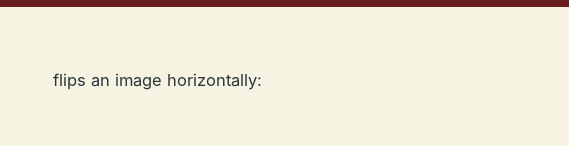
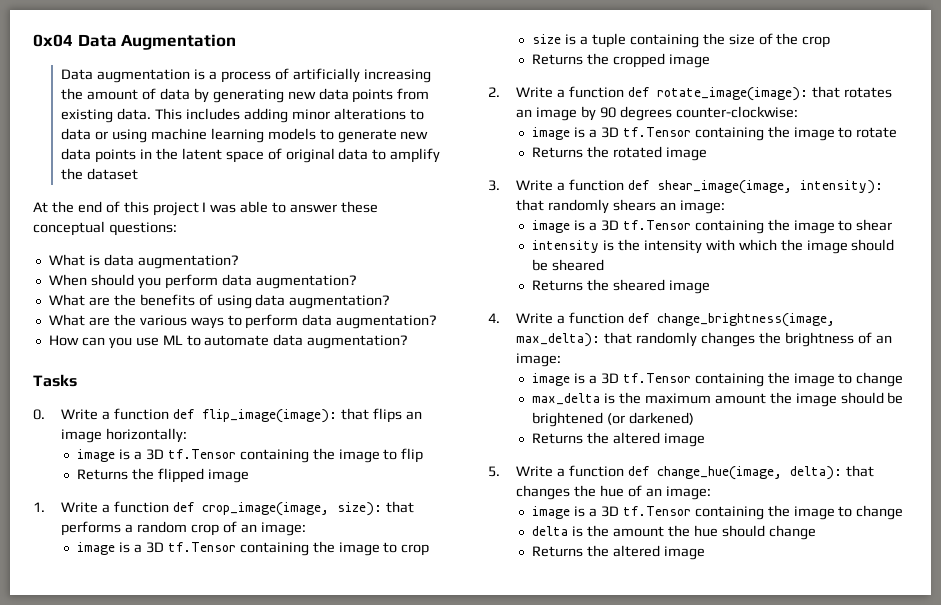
- flips an image horizontally:
+ 0x04 Data Augmentation
+ Data augmentation is a process of artificially increasing the amount of data by generating new data points from existing data. This includes adding minor alterations to data or using machine learning models to generate new data points in the latent space of original data to amplify the dataset
+ At the end of this project I was able to answer these conceptual questions:
+ What is data augmentation?
+ When should you perform data augmentation?
+ What are the benefits of using data augmentation?
+ What are the various ways to perform data augmentation?
+ How can you use ML to automate data augmentation?
+ Tasks
+ 0. Write a function def flip_image(image): that flips an image horizontally:
+ image is a 3D tf.Tensor containing the image to flip
+ Returns the flipped image
+ 1. Write a function def crop_image(image, size): that performs a random crop of an image:
+ image is a 3D tf.Tensor containing the image to crop
+ size is a tuple containing the size of the crop
+ Returns the cropped image
+ 2. Write a function def rotate_image(image): that rotates an image by 90 degrees counter-clockwise:
+ image is a 3D tf.Tensor containing the image to rotate
+ Returns the rotated image
+ 3. Write a function def shear_image(image, intensity): that randomly shears an image:
+ image is a 3D tf.Tensor containing the image to shear
+ intensity is the intensity with which the image should be sheared
+ Returns the sheared image
+ 4. Write a function def change_brightness(image, max_delta): that randomly changes the brightness of an image:
+ image is a 3D tf.Tensor containing the image to change
+ max_delta is the maximum amount the image should be brightened (or darkened)
+ Returns the altered image
+ 5. Write a function def change_hue(image, delta): that changes the hue of an image:
+ image is a 3D tf.Tensor containing the image to change
+ delta is the amount the hue should change
+ Returns the altered image

